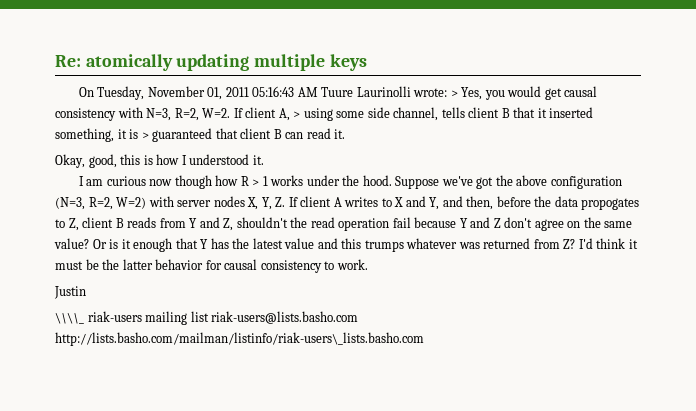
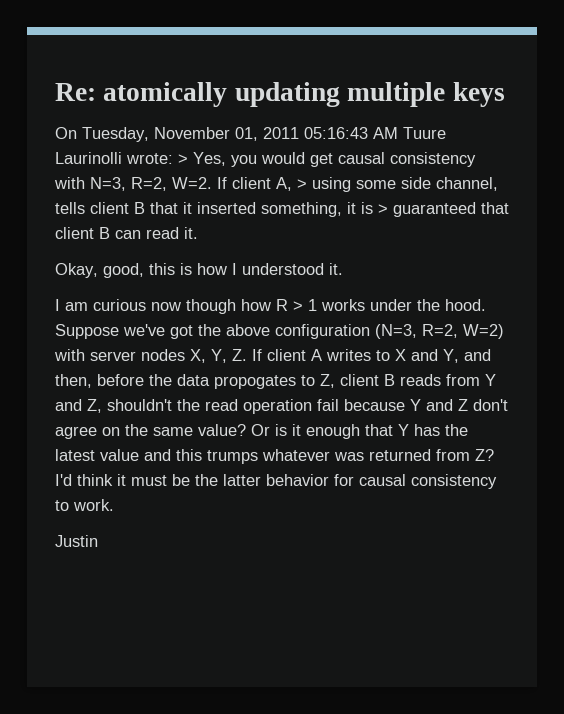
- \\\\_ riak-users mailing list riak-users@lists.basho.com http://lists.basho.com/mailman/listinfo/riak-users\_lists.basho.com

